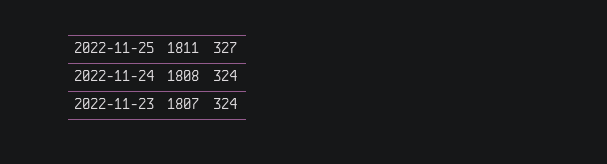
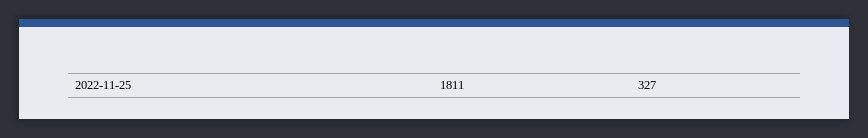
- 2022-11-24 | 1808 | 324
- 2022-11-23 | 1807 | 324

